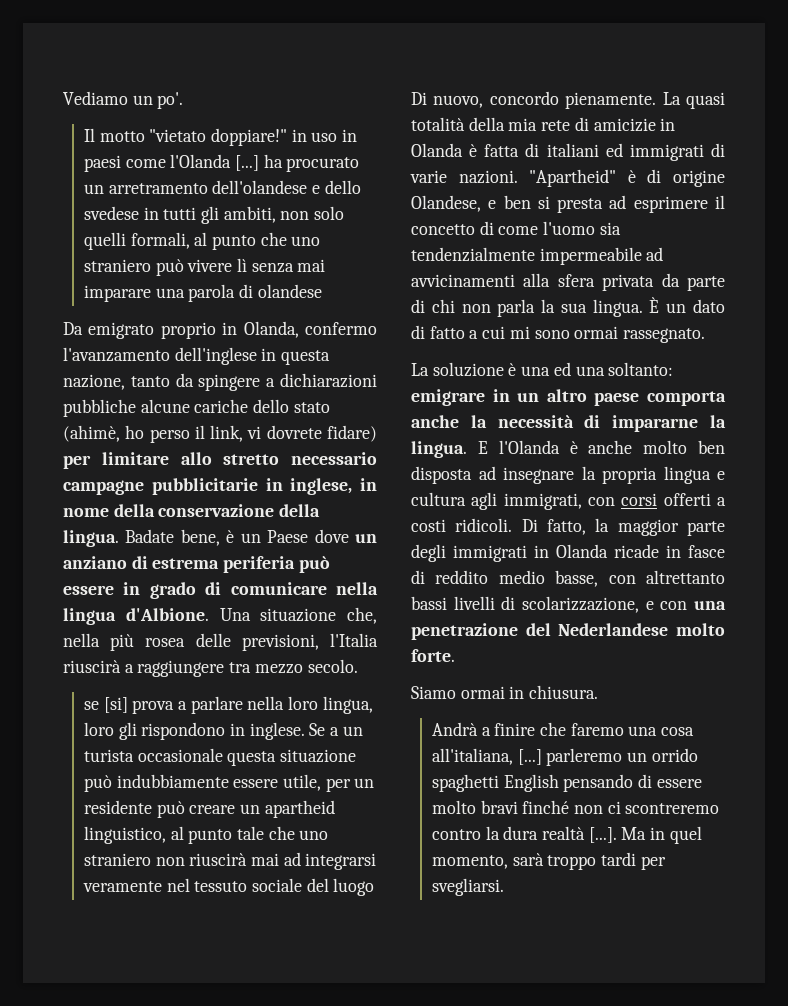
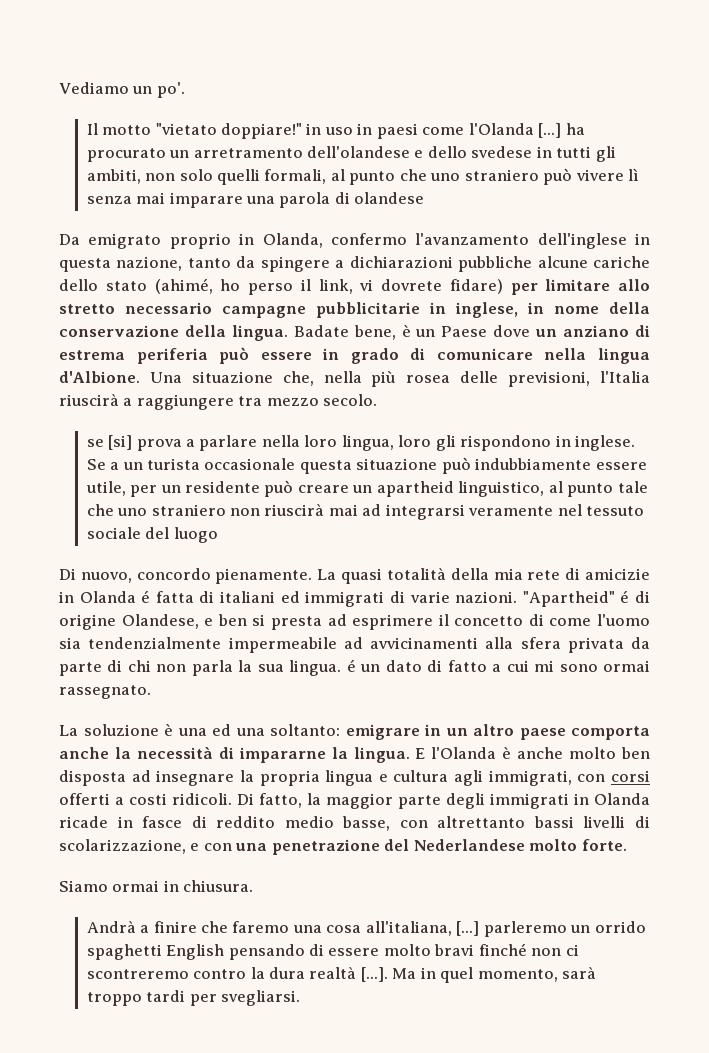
- Da emigrato proprio in Olanda, confermo l'avanzamento dell'inglese in questa nazione, tanto da spingere a dichiarazioni pubbliche alcune cariche dello stato (ahimè, ho perso il link, vi dovrete fidare) per limitare allo stretto necessario campagne pubblicitarie in inglese, in nome della conservazione della lingua.
+ Da emigrato proprio in Olanda, confermo l'avanzamento dell'inglese in questa nazione, tanto da spingere a dichiarazioni pubbliche alcune cariche dello stato (ahimé, ho perso il link, vi dovrete fidare) per limitare allo stretto necessario campagne pubblicitarie in inglese, in nome della conservazione della lingua.
- La quasi totalità della mia rete di amicizie in Olanda è fatta di italiani ed immigrati di varie nazioni.
+ La quasi totalità della mia rete di amicizie in Olanda é fatta di italiani ed immigrati di varie nazioni.
- "Apartheid" è di origine Olandese, e ben si presta ad esprimere il concetto di come l'uomo sia tendenzialmente impermeabile ad avvicinamenti alla sfera privata da parte di chi non parla la sua lingua. È un dato di fatto a cui mi sono ormai rassegnato.
+ "Apartheid" é di origine Olandese, e ben si presta ad esprimere il concetto di come l'uomo sia tendenzialmente impermeabile ad avvicinamenti alla sfera privata da parte di chi non parla la sua lingua. é un dato di fatto a cui mi sono ormai rassegnato.

